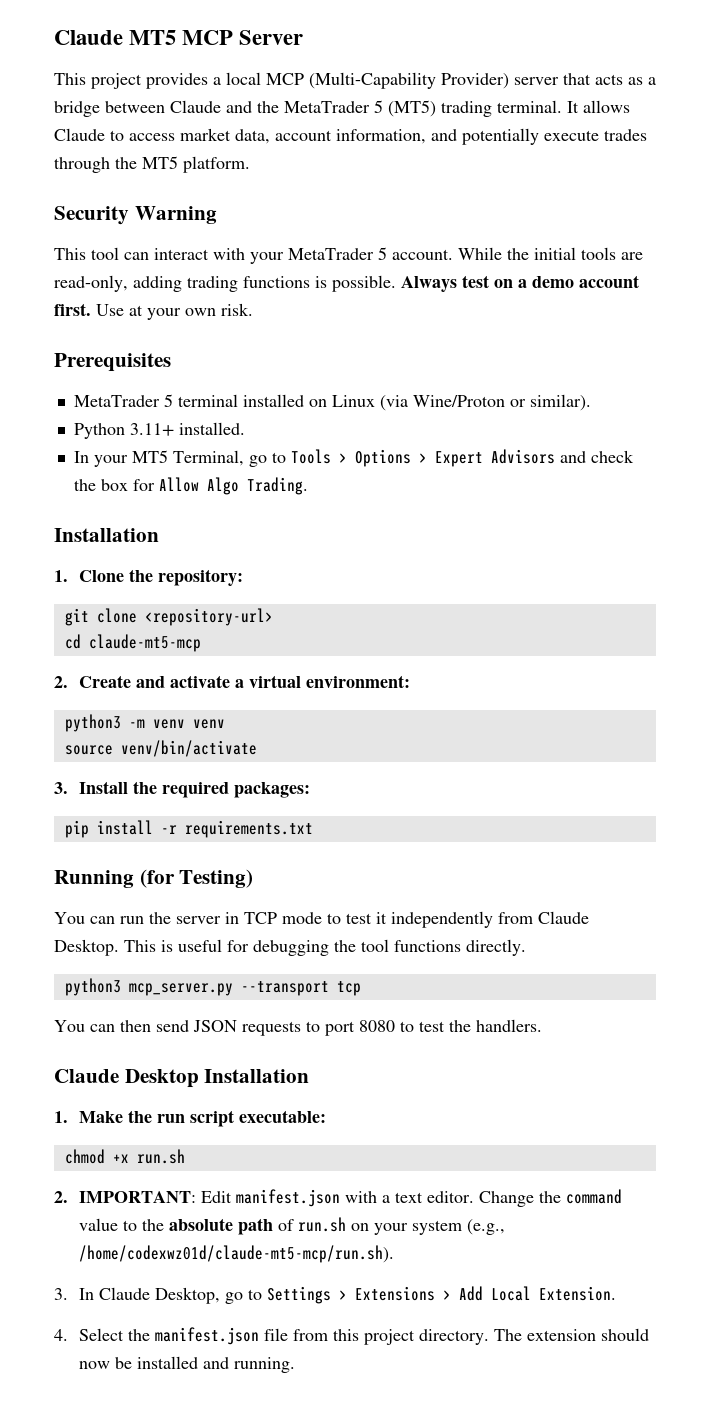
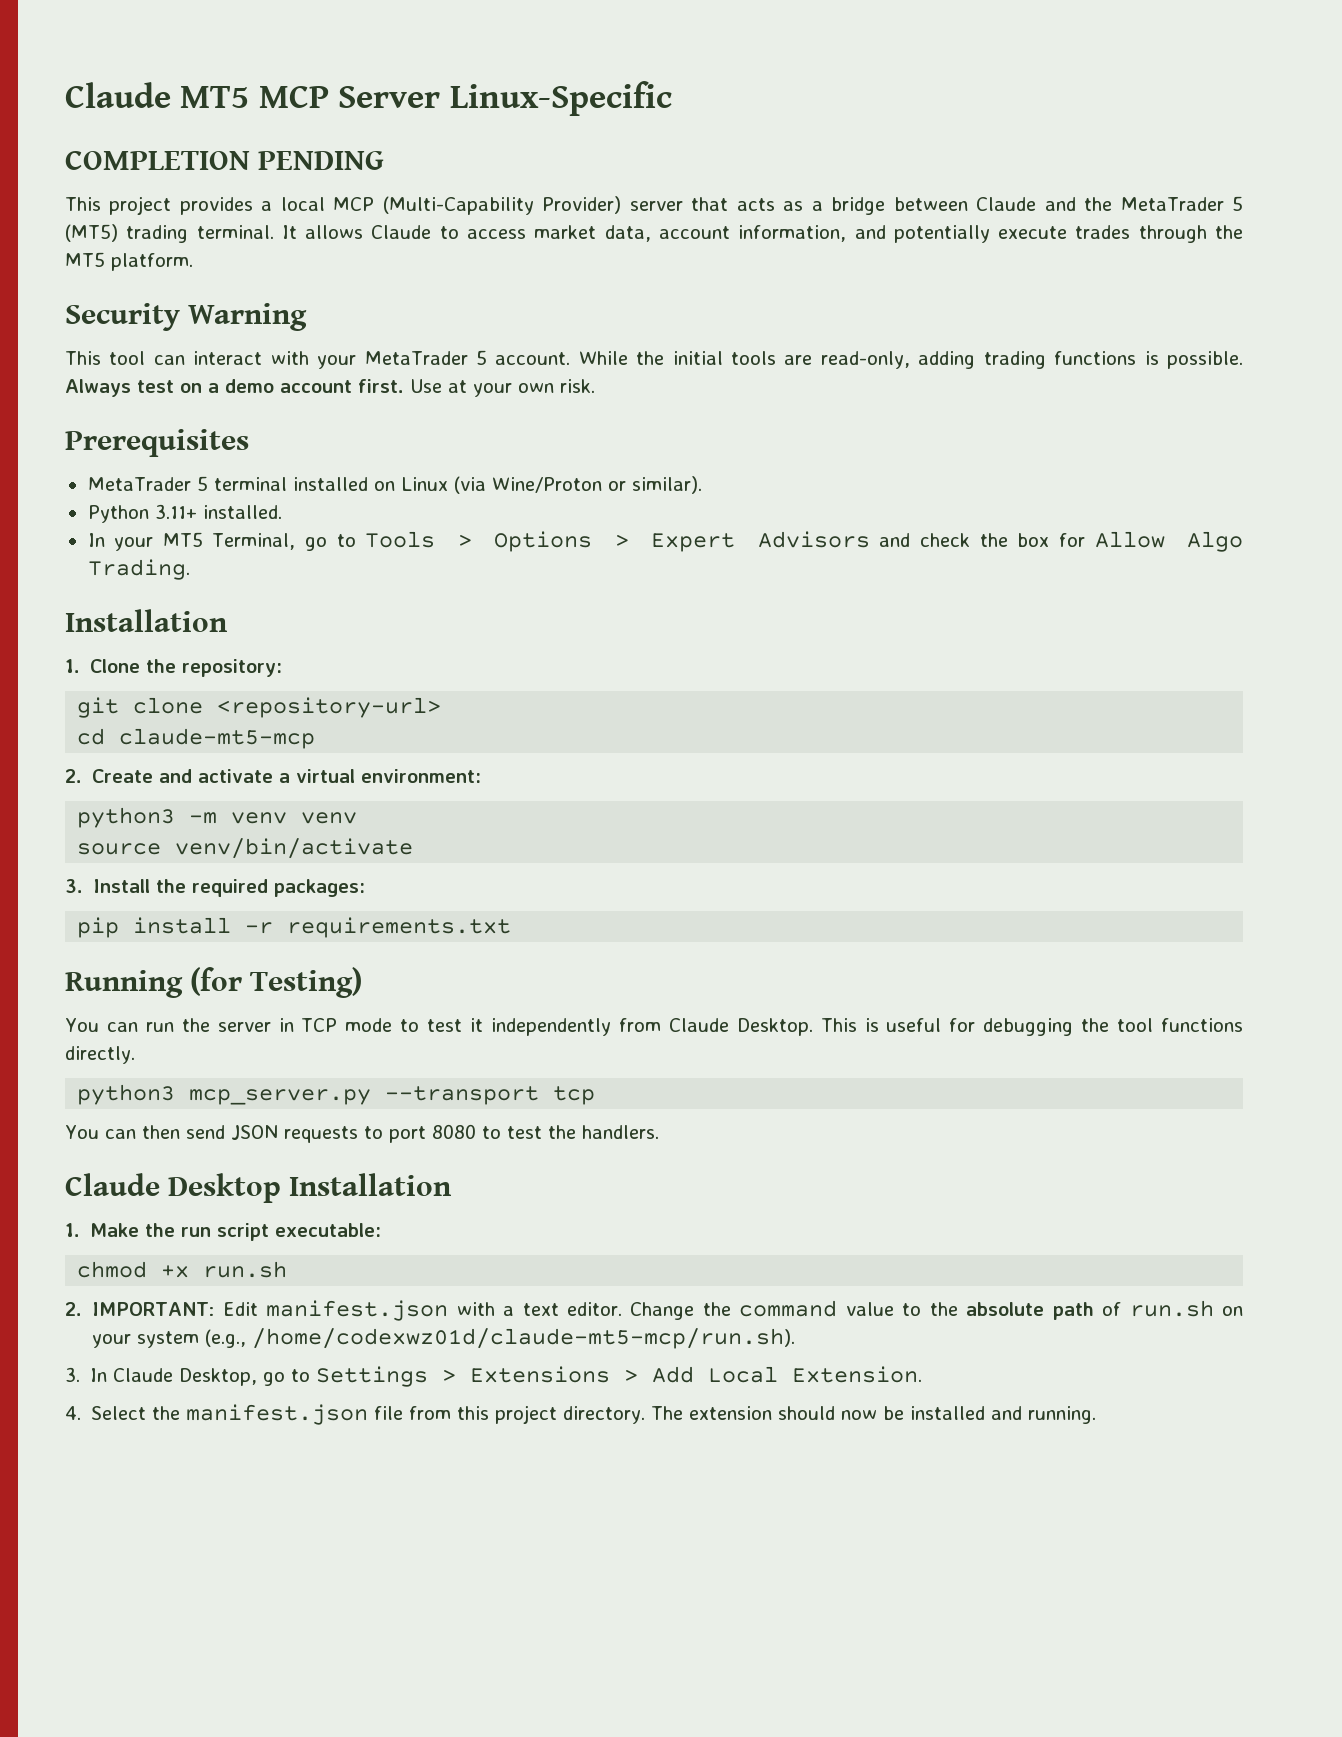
- Claude MT5 MCP Server
+ Claude MT5 MCP Server Linux-Specific
+ COMPLETION PENDING

